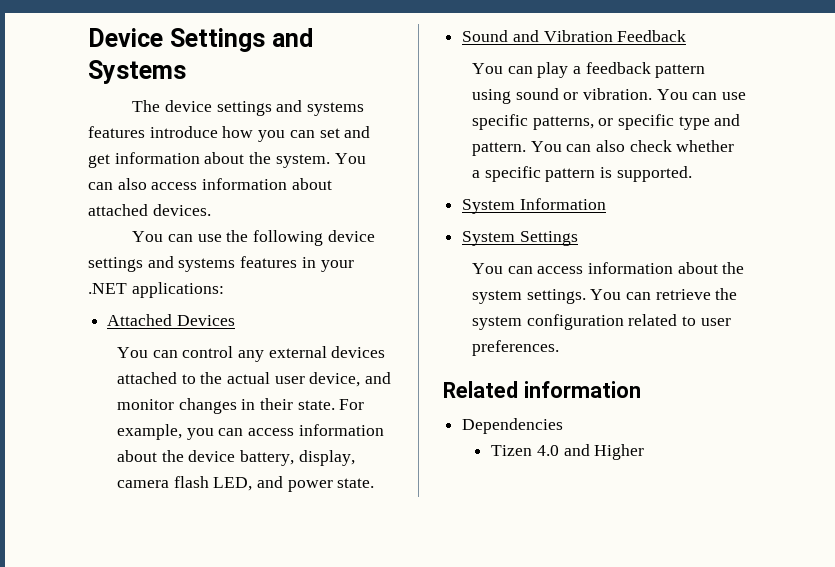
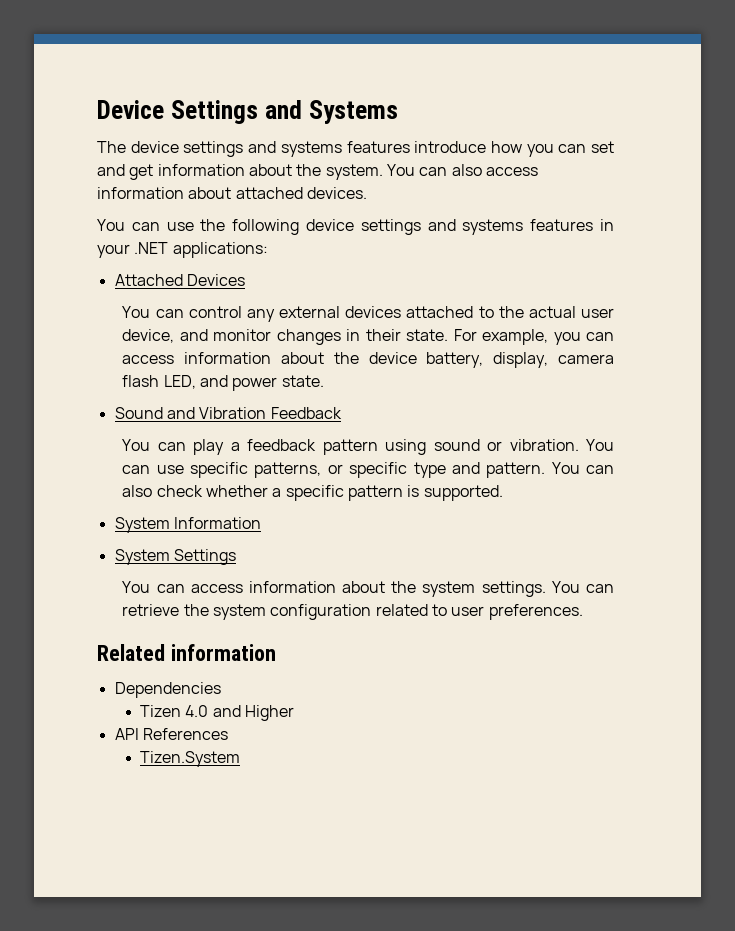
+ API References
+ Tizen.System

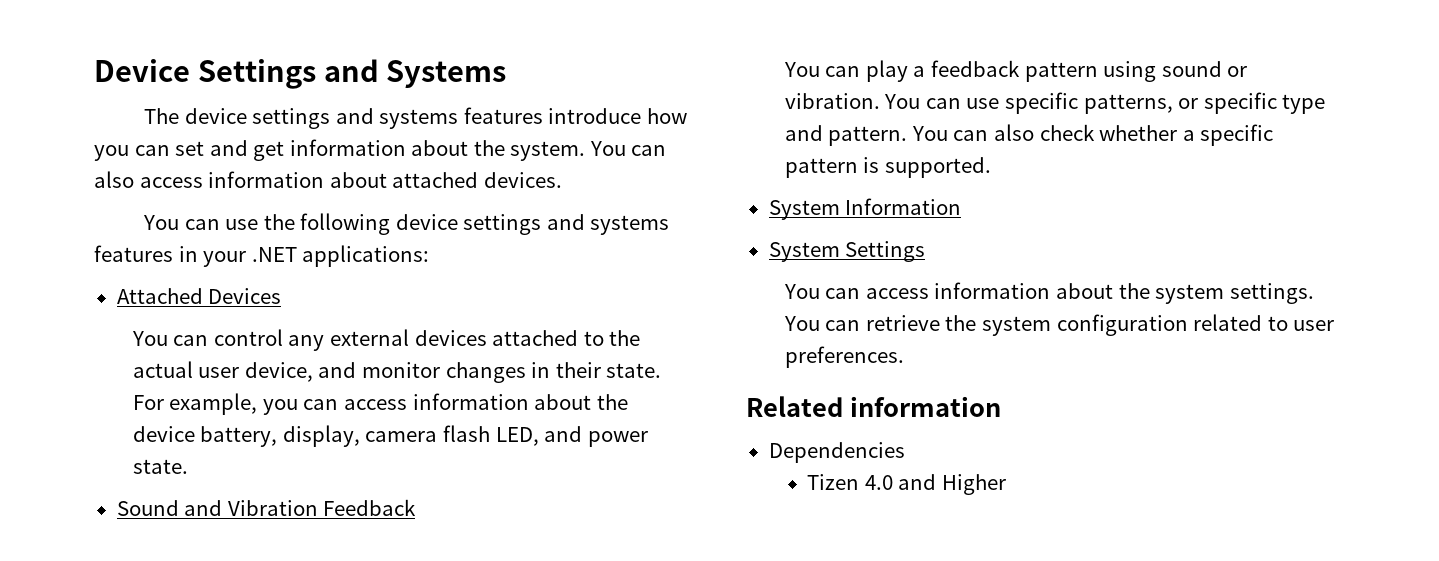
- API References
- Tizen.System

